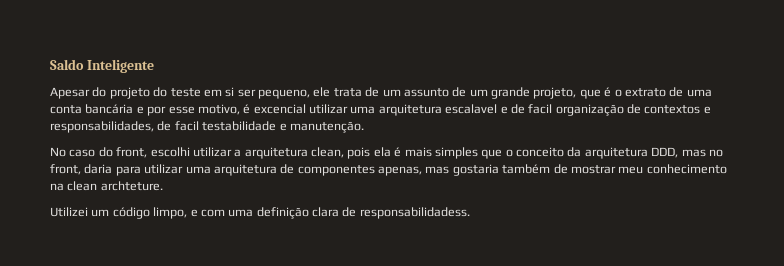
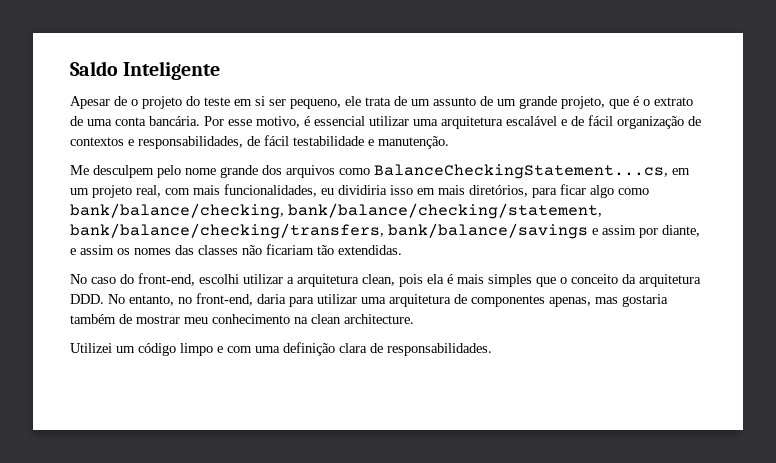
- Apesar do projeto do teste em si ser pequeno, ele trata de um assunto de um grande projeto, que é o extrato de uma conta bancária e por esse motivo, é excencial utilizar uma arquitetura escalavel e de facil organização de contextos e responsabilidades, de facil testabilidade e manutenção.
+ Apesar de o projeto do teste em si ser pequeno, ele trata de um assunto de um grande projeto, que é o extrato de uma conta bancária. Por esse motivo, é essencial utilizar uma arquitetura escalável e de fácil organização de contextos e responsabilidades, de fácil testabilidade e manutenção.
+ Me desculpem pelo nome grande dos arquivos como BalanceCheckingStatement...cs, em um projeto real, com mais funcionalidades, eu dividiria isso em mais diretórios, para ficar algo como bank/balance/checking, bank/balance/checking/statement, bank/balance/checking/transfers, bank/balance/savings e assim por diante, e assim os nomes das classes não ficariam tão extendidas.
- No caso do front, escolhi utilizar a arquitetura clean, pois ela é mais simples que o conceito da arquitetura DDD, mas no front, daria para utilizar uma arquitetura de componentes apenas, mas gostaria também de mostrar meu conhecimento na clean archteture.
+ No caso do front-end, escolhi utilizar a arquitetura clean, pois ela é mais simples que o conceito da arquitetura DDD. No entanto, no front-end, daria para utilizar uma arquitetura de componentes apenas, mas gostaria também de mostrar meu conhecimento na clean architecture.
- Utilizei um código limpo, e com uma definição clara de responsabilidadess.
+ Utilizei um código limpo e com uma definição clara de responsabilidades.

